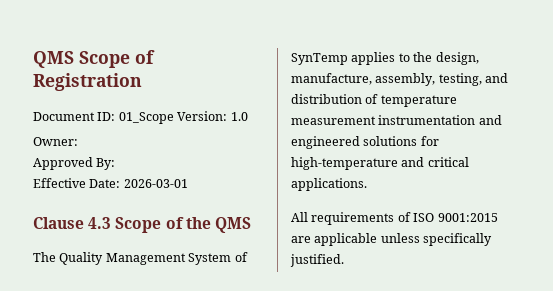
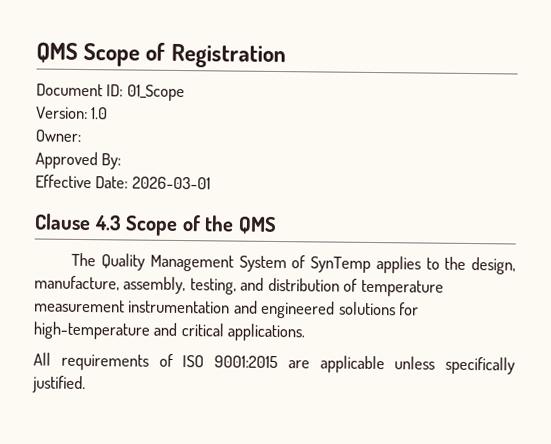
- Document ID: 01_Scope Version: 1.0
+ Document ID: 01_Scope
+ Version: 1.0

